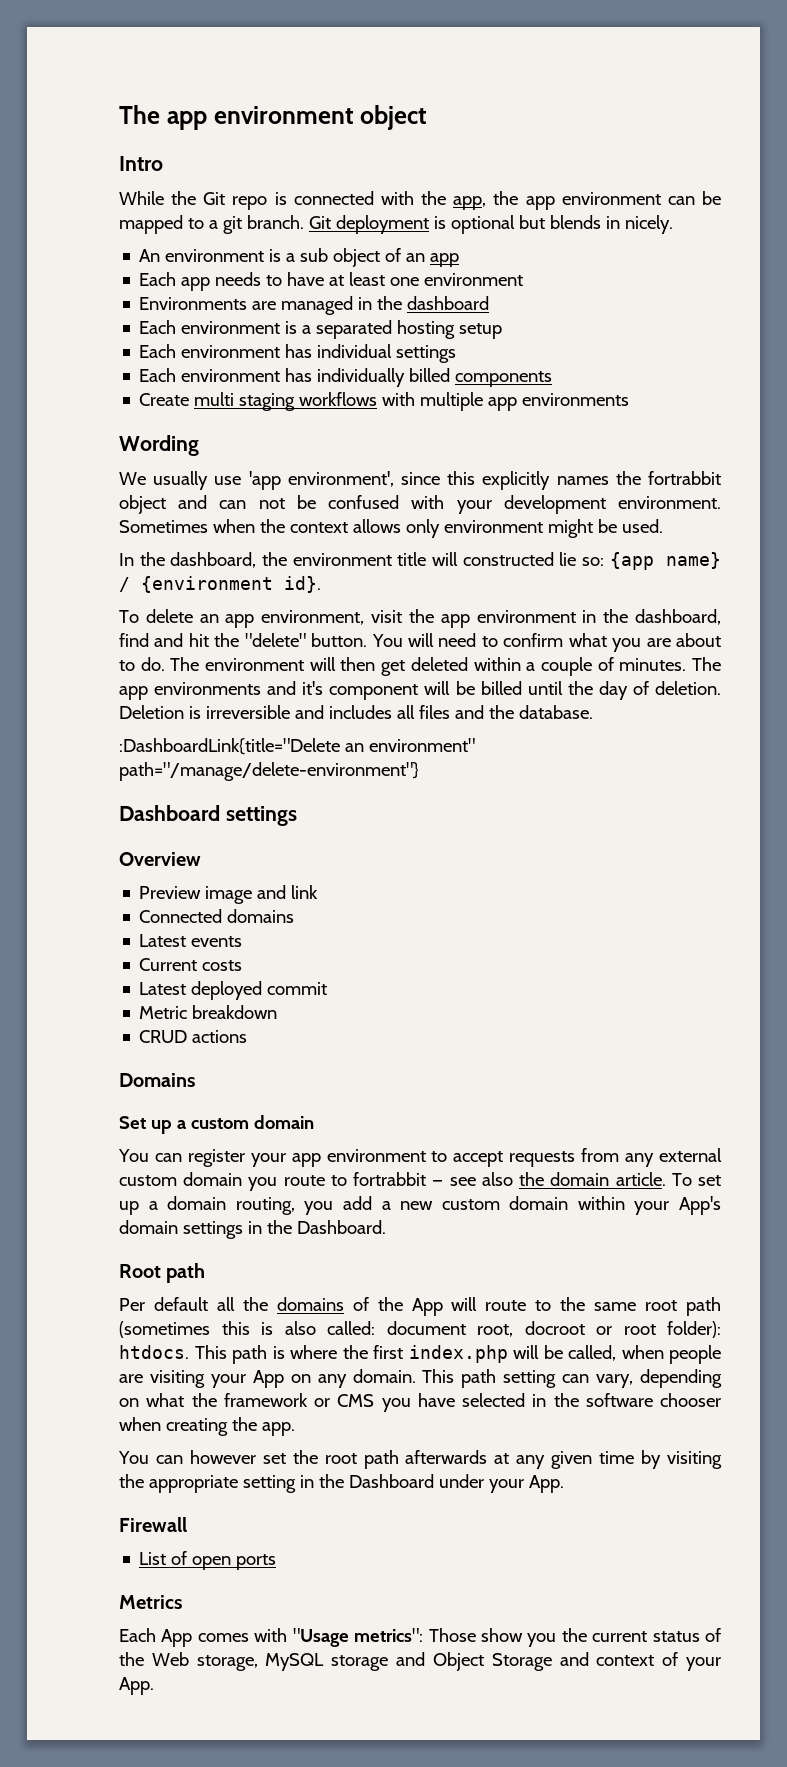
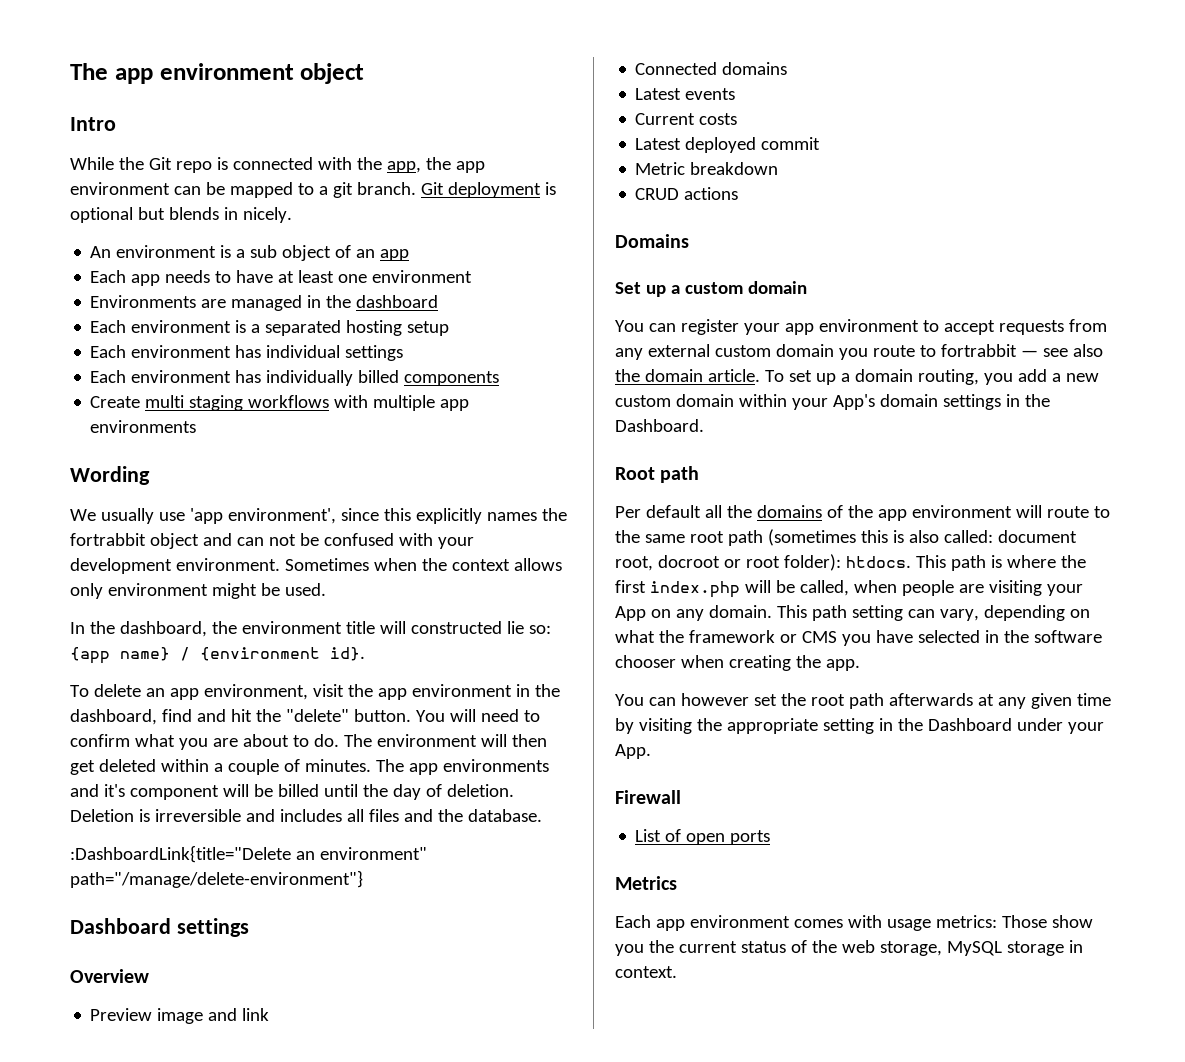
- Per default all the domains of the App will route to the same root path (sometimes this is also called: document root, docroot or root folder): htdocs.
+ Per default all the domains of the app environment will route to the same root path (sometimes this is also called: document root, docroot or root folder): htdocs.
- Each App comes with "Usage metrics": Those show you the current status of the Web storage, MySQL storage and Object Storage and context of your App.
+ Each app environment comes with usage metrics: Those show you the current status of the web storage, MySQL storage in context.

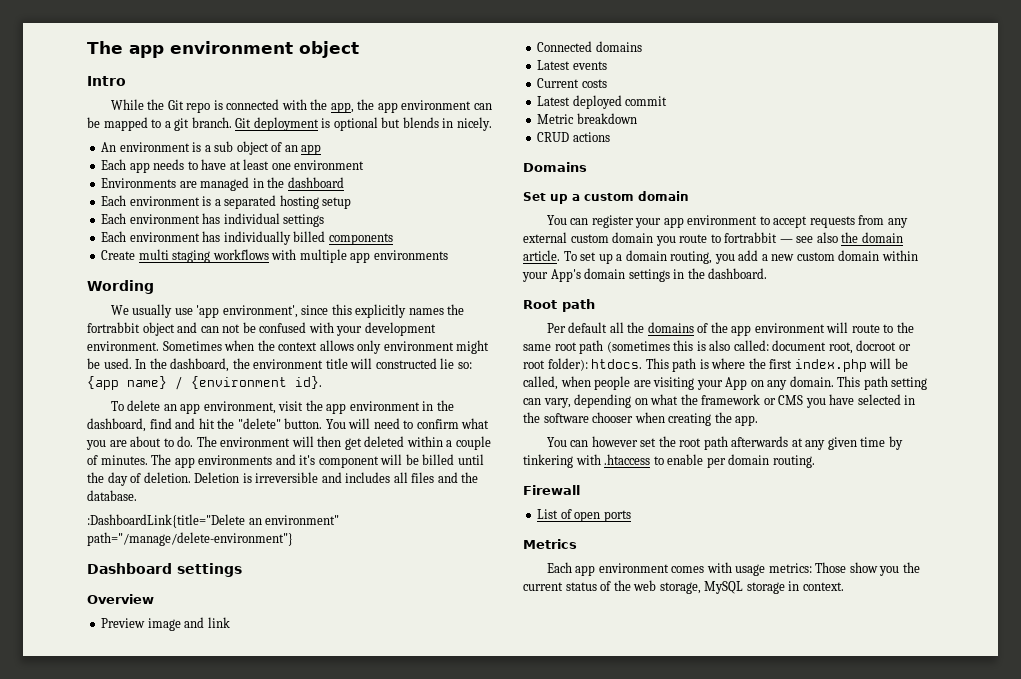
- Sometimes when the context allows only environment might be used.
- In the dashboard, the environment title will constructed lie so: {app name} / {environment id}.
+ Sometimes when the context allows only environment might be used. In the dashboard, the environment title will constructed lie so: {app name} / {environment id}.
- To set up a domain routing, you add a new custom domain within your App's domain settings in the Dashboard.
+ To set up a domain routing, you add a new custom domain within your App's domain settings in the dashboard.
- You can however set the root path afterwards at any given time by visiting the appropriate setting in the Dashboard under your App.
+ You can however set the root path afterwards at any given time by tinkering with .htaccess to enable per domain routing.

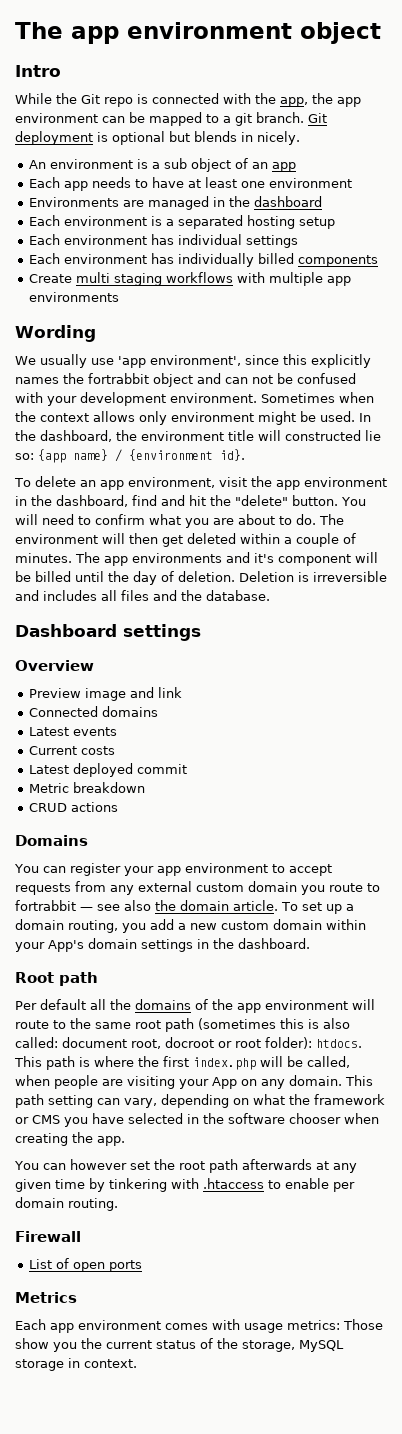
- :DashboardLink{title="Delete an environment" path="/manage/delete-environment"}
- Set up a custom domain
- Each app environment comes with usage metrics: Those show you the current status of the web storage, MySQL storage in context.
+ Each app environment comes with usage metrics: Those show you the current status of the storage, MySQL storage in context.

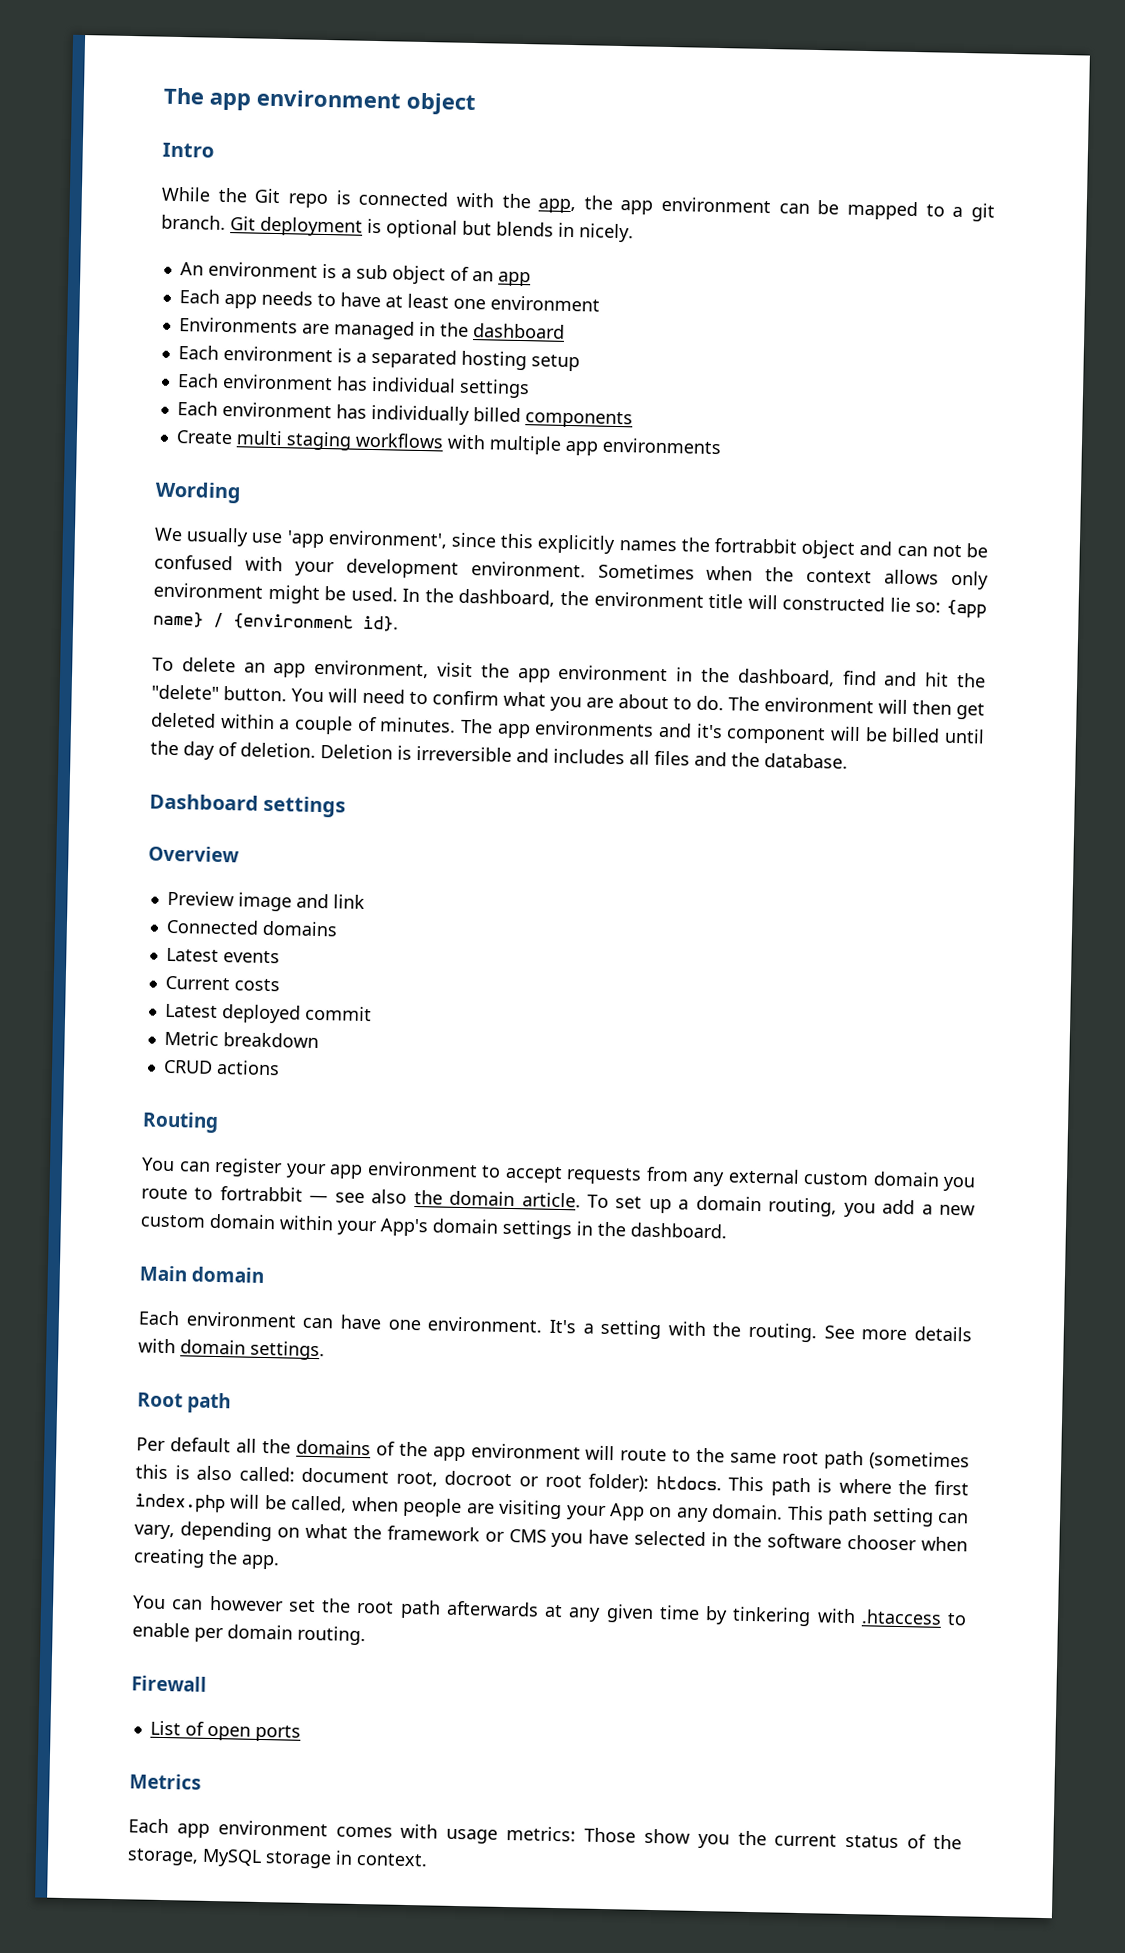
- Domains
+ Routing
+ Main domain
+ Each environment can have one environment. It's a setting with the routing. See more details with domain settings.

